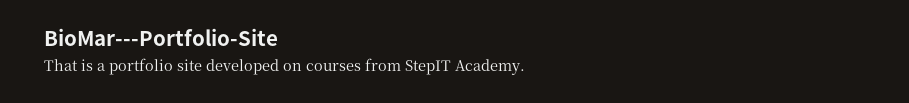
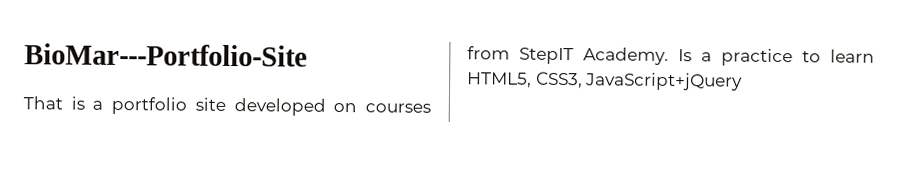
+ Is a practice to learn HTML5, CSS3, JavaScript+jQuery

